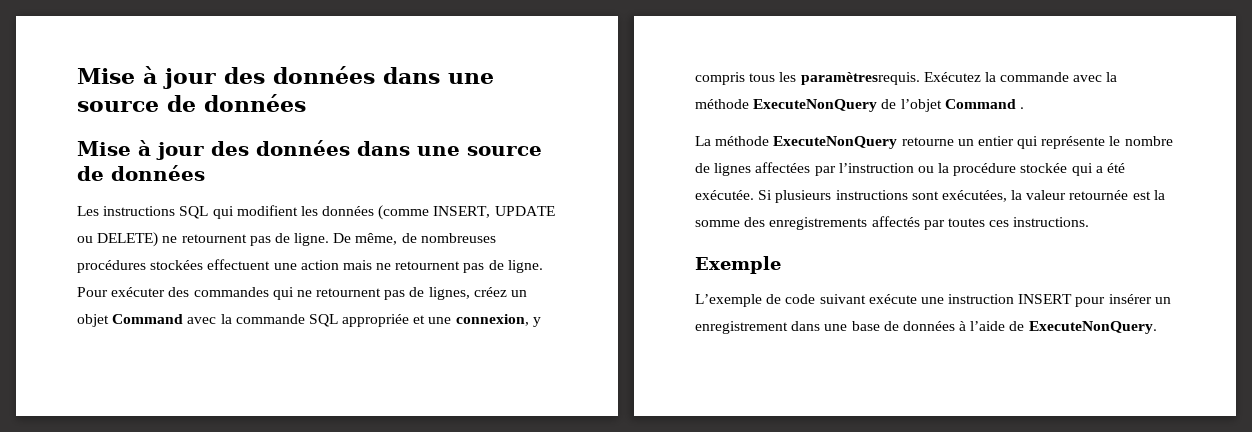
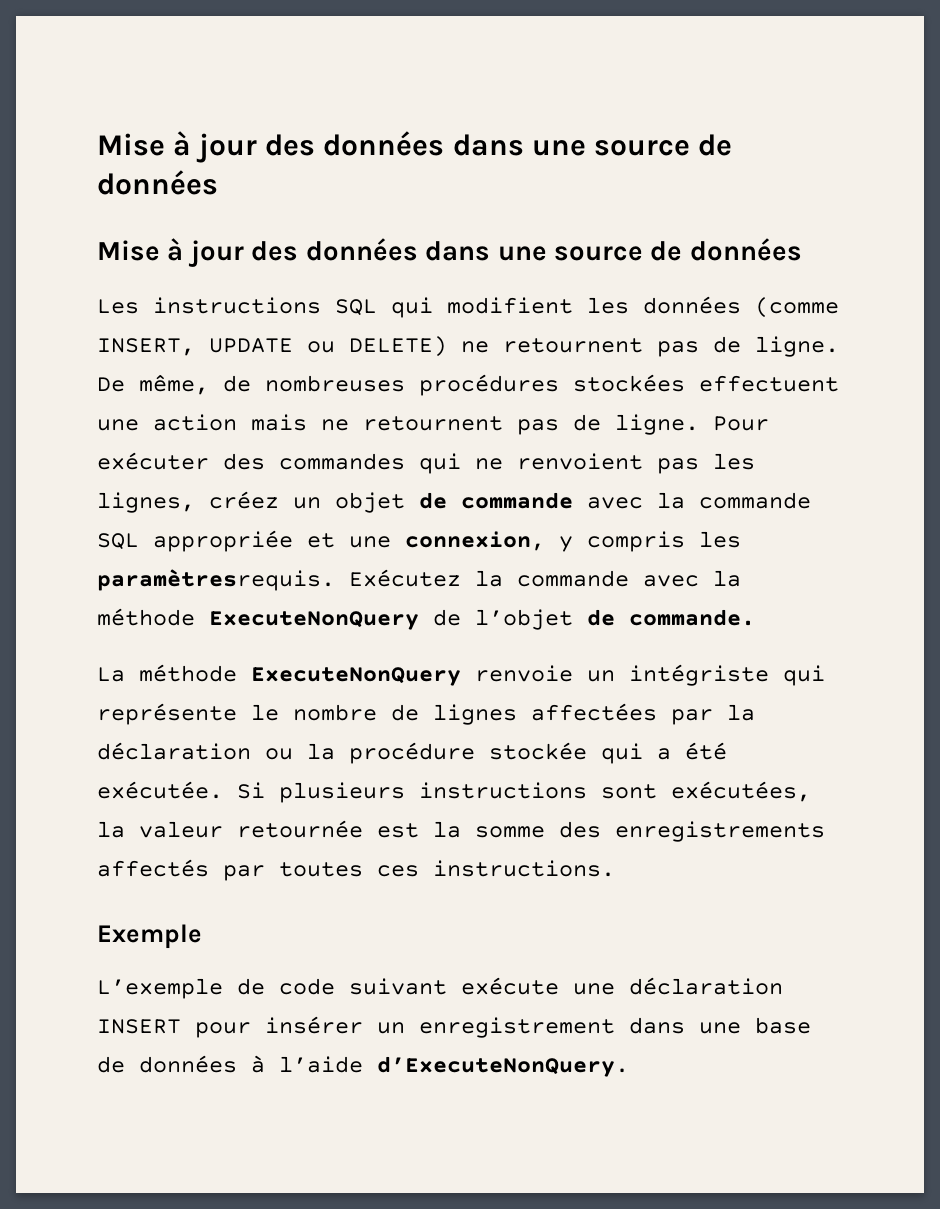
- Pour exécuter des commandes qui ne retournent pas de lignes, créez un objet Command avec la commande SQL appropriée et une connexion, y compris tous les paramètresrequis.
+ Pour exécuter des commandes qui ne renvoient pas les lignes, créez un objet de commande avec la commande SQL appropriée et une connexion, y compris les paramètresrequis.
- Exécutez la commande avec la méthode ExecuteNonQuery de l’objet Command .
+ Exécutez la commande avec la méthode ExecuteNonQuery de l’objet de commande.
- La méthode ExecuteNonQuery retourne un entier qui représente le nombre de lignes affectées par l’instruction ou la procédure stockée qui a été exécutée.
+ La méthode ExecuteNonQuery renvoie un intégriste qui représente le nombre de lignes affectées par la déclaration ou la procédure stockée qui a été exécutée.
- L’exemple de code suivant exécute une instruction INSERT pour insérer un enregistrement dans une base de données à l’aide de ExecuteNonQuery.
+ L’exemple de code suivant exécute une déclaration INSERT pour insérer un enregistrement dans une base de données à l’aide d’ExecuteNonQuery.

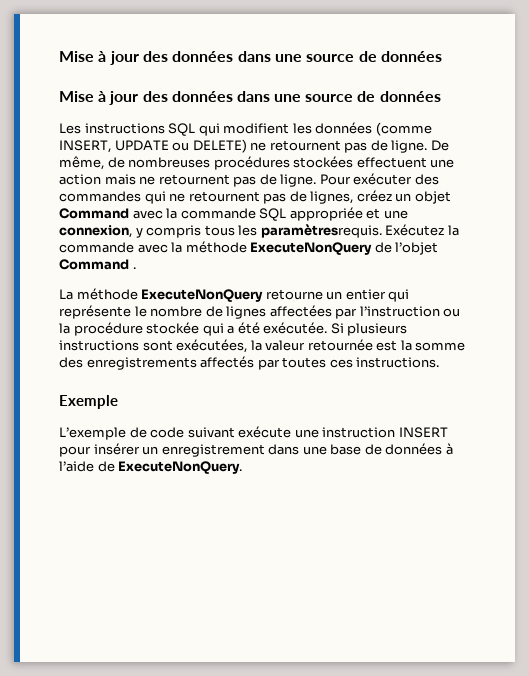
- Pour exécuter des commandes qui ne renvoient pas les lignes, créez un objet de commande avec la commande SQL appropriée et une connexion, y compris les paramètresrequis.
+ Pour exécuter des commandes qui ne retournent pas de lignes, créez un objet Command avec la commande SQL appropriée et une connexion, y compris tous les paramètresrequis.
- Exécutez la commande avec la méthode ExecuteNonQuery de l’objet de commande.
+ Exécutez la commande avec la méthode ExecuteNonQuery de l’objet Command .
- La méthode ExecuteNonQuery renvoie un intégriste qui représente le nombre de lignes affectées par la déclaration ou la procédure stockée qui a été exécutée.
+ La méthode ExecuteNonQuery retourne un entier qui représente le nombre de lignes affectées par l’instruction ou la procédure stockée qui a été exécutée.
- L’exemple de code suivant exécute une déclaration INSERT pour insérer un enregistrement dans une base de données à l’aide d’ExecuteNonQuery.
+ L’exemple de code suivant exécute une instruction INSERT pour insérer un enregistrement dans une base de données à l’aide de ExecuteNonQuery.

